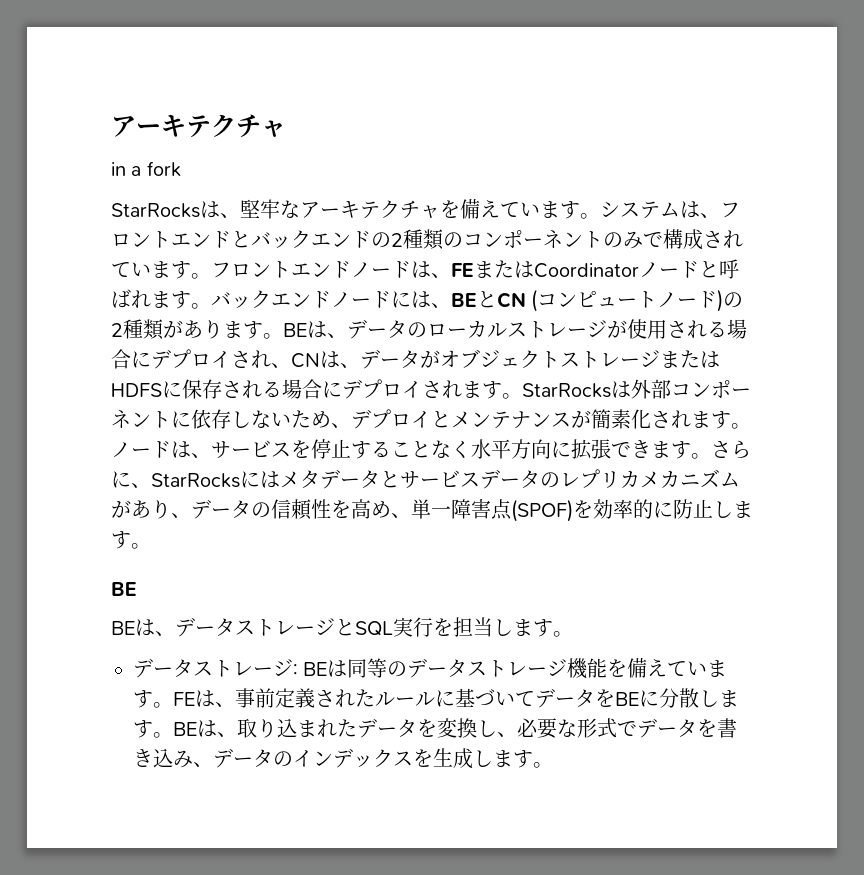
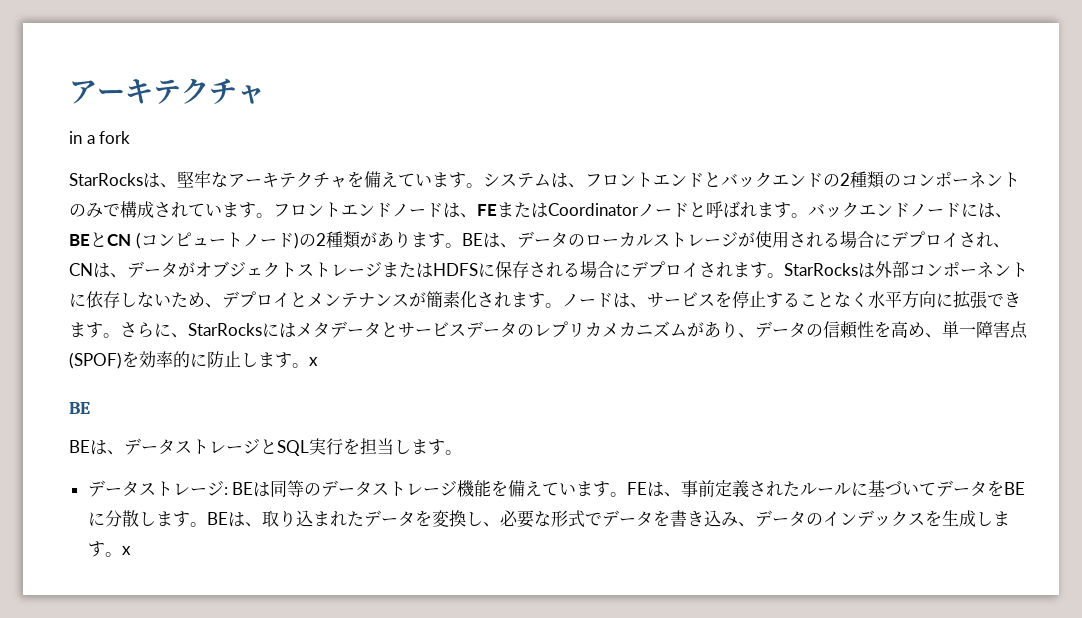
- さらに、StarRocksにはメタデータとサービスデータのレプリカメカニズムがあり、データの信頼性を高め、単一障害点(SPOF)を効率的に防止します。
+ さらに、StarRocksにはメタデータとサービスデータのレプリカメカニズムがあり、データの信頼性を高め、単一障害点(SPOF)を効率的に防止します。x
- BEは、取り込まれたデータを変換し、必要な形式でデータを書き込み、データのインデックスを生成します。
+ BEは、取り込まれたデータを変換し、必要な形式でデータを書き込み、データのインデックスを生成します。x

